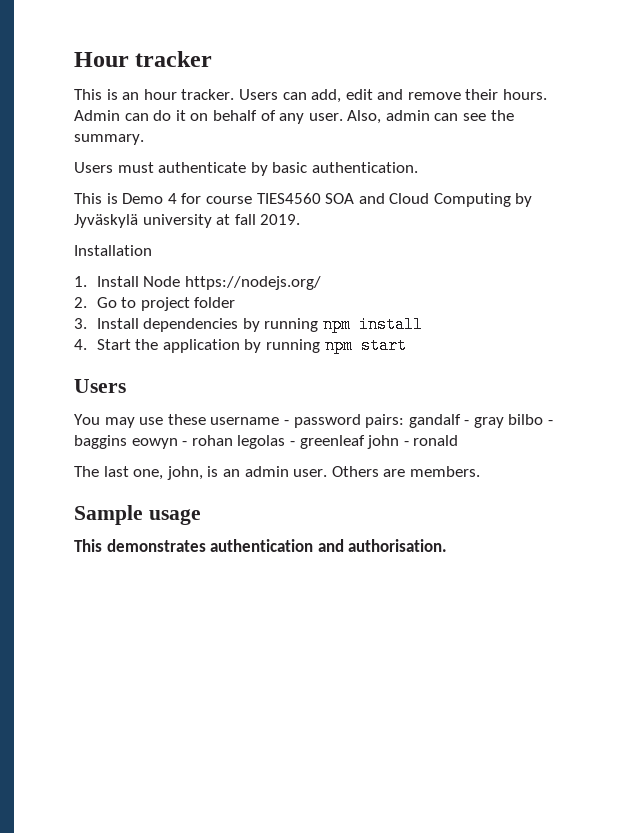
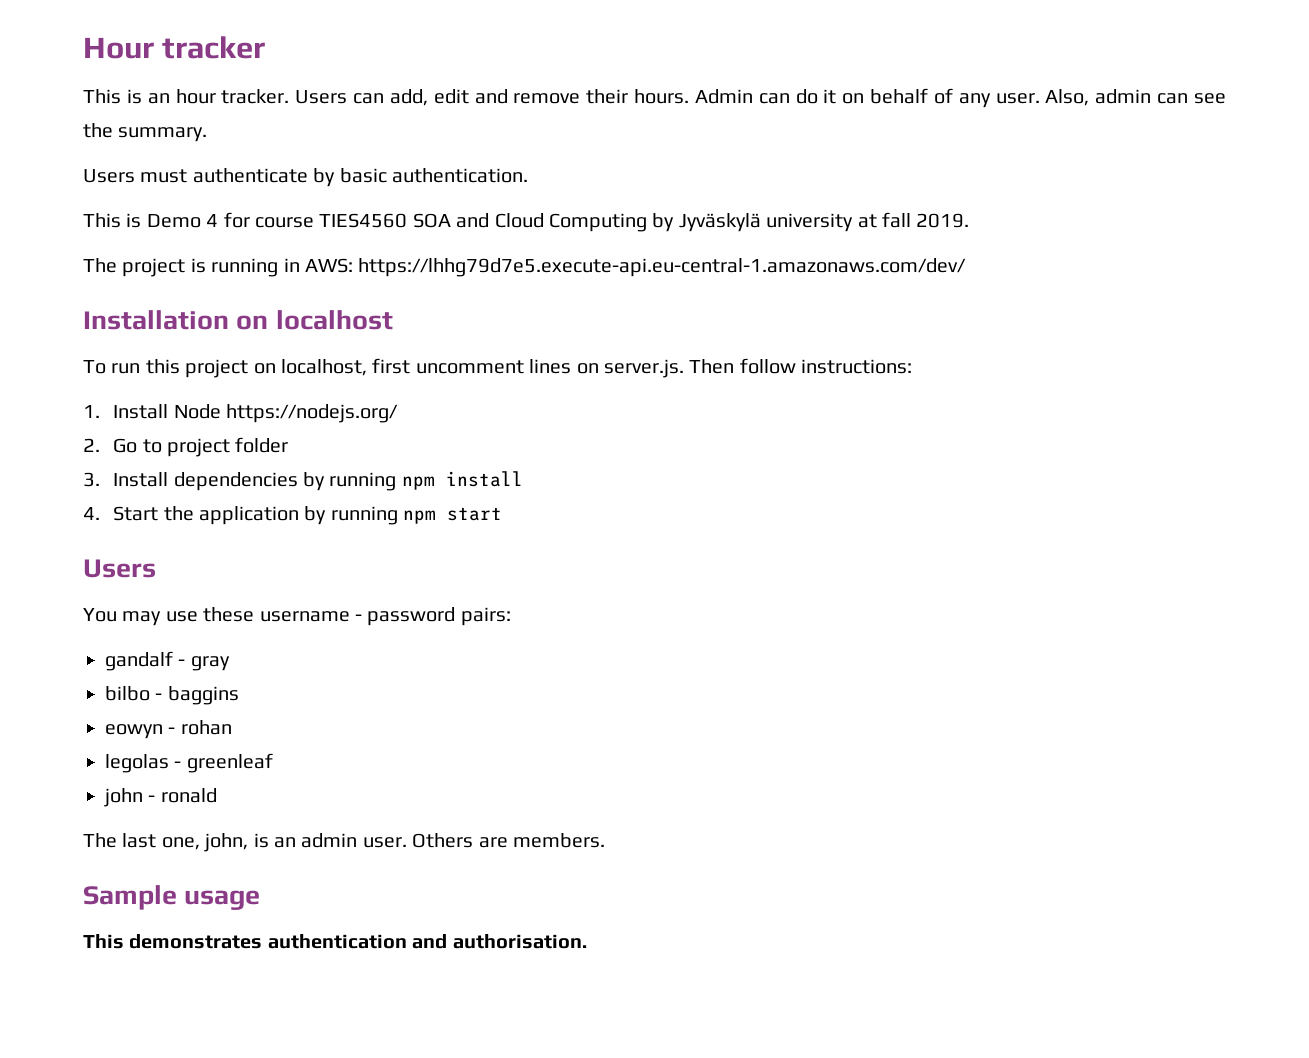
- Installation
+ The project is running in AWS: https://lhhg79d7e5.execute-api.eu-central-1.amazonaws.com/dev/
+ Installation on localhost
+ To run this project on localhost, first uncomment lines on server.js. Then follow instructions:
- You may use these username - password pairs: gandalf - gray bilbo - baggins eowyn - rohan legolas - greenleaf john - ronald
+ You may use these username - password pairs:
+ gandalf - gray
+ bilbo - baggins
+ eowyn - rohan
+ legolas - greenleaf
+ john - ronald

